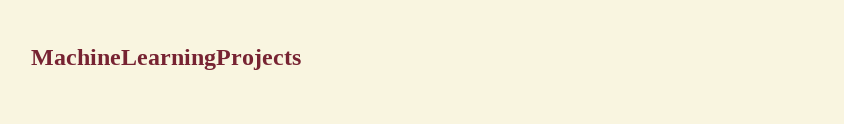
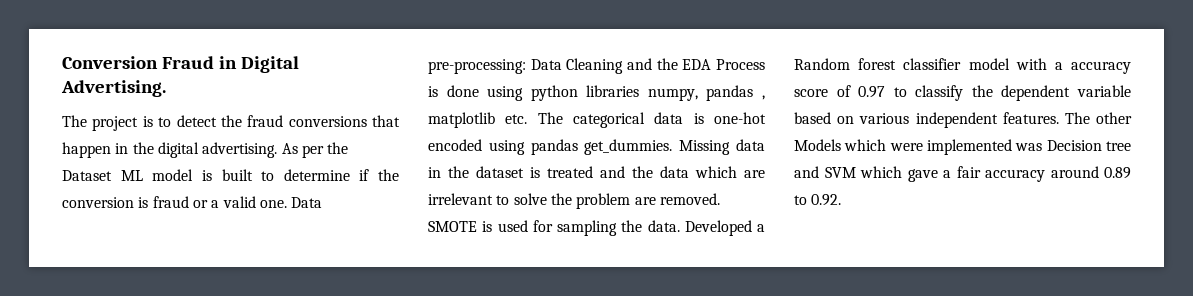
- MachineLearningProjects
+ Conversion Fraud in Digital Advertising.
+ The project is to detect the fraud conversions that happen in the digital advertising. As per the Dataset ML model is built to determine if the conversion is fraud or a valid one. Data pre-processing: Data Cleaning and the EDA Process is done using python libraries numpy, pandas , matplotlib etc. The categorical data is one-hot encoded using pandas get_dummies. Missing data in the dataset is treated and the data which are irrelevant to solve the problem are removed. SMOTE is used for sampling the data. Developed a Random forest classifier model with a accuracy score of 0.97 to classify the dependent variable based on various independent features. The other Models which were implemented was Decision tree and SVM which gave a fair accuracy around 0.89 to 0.92.

